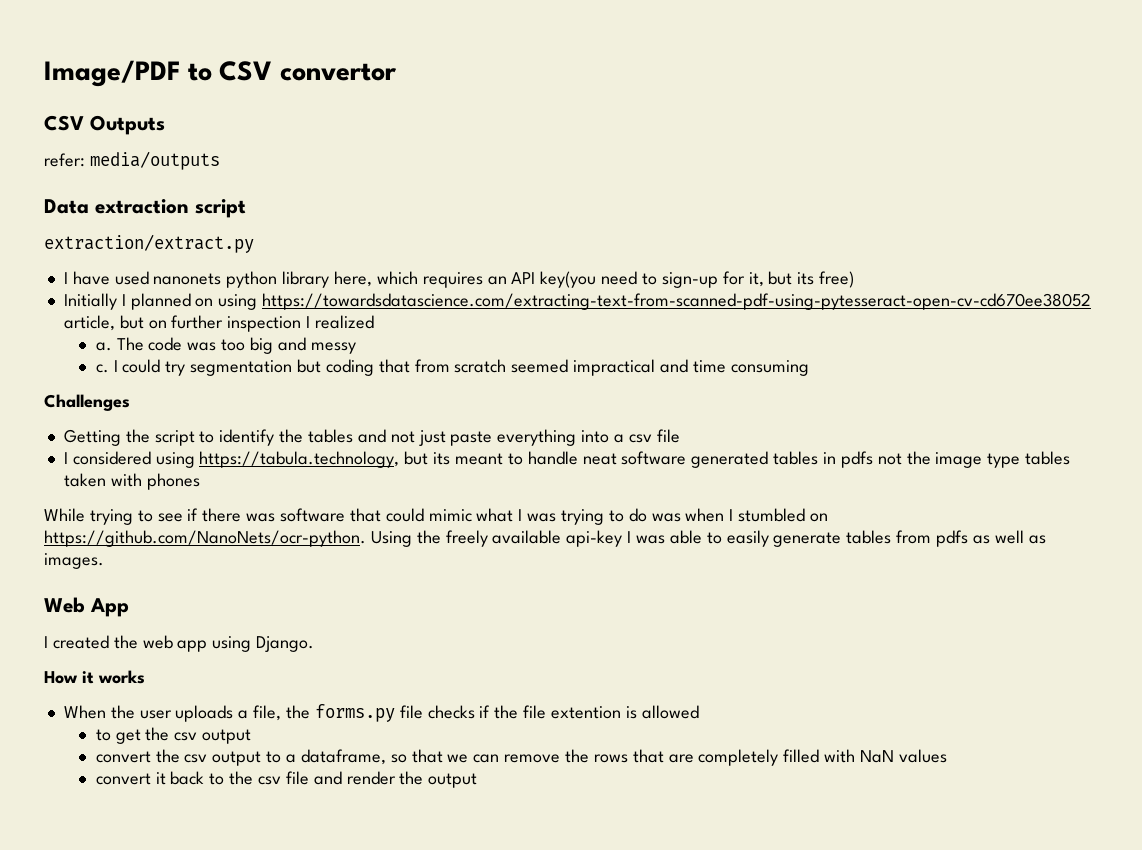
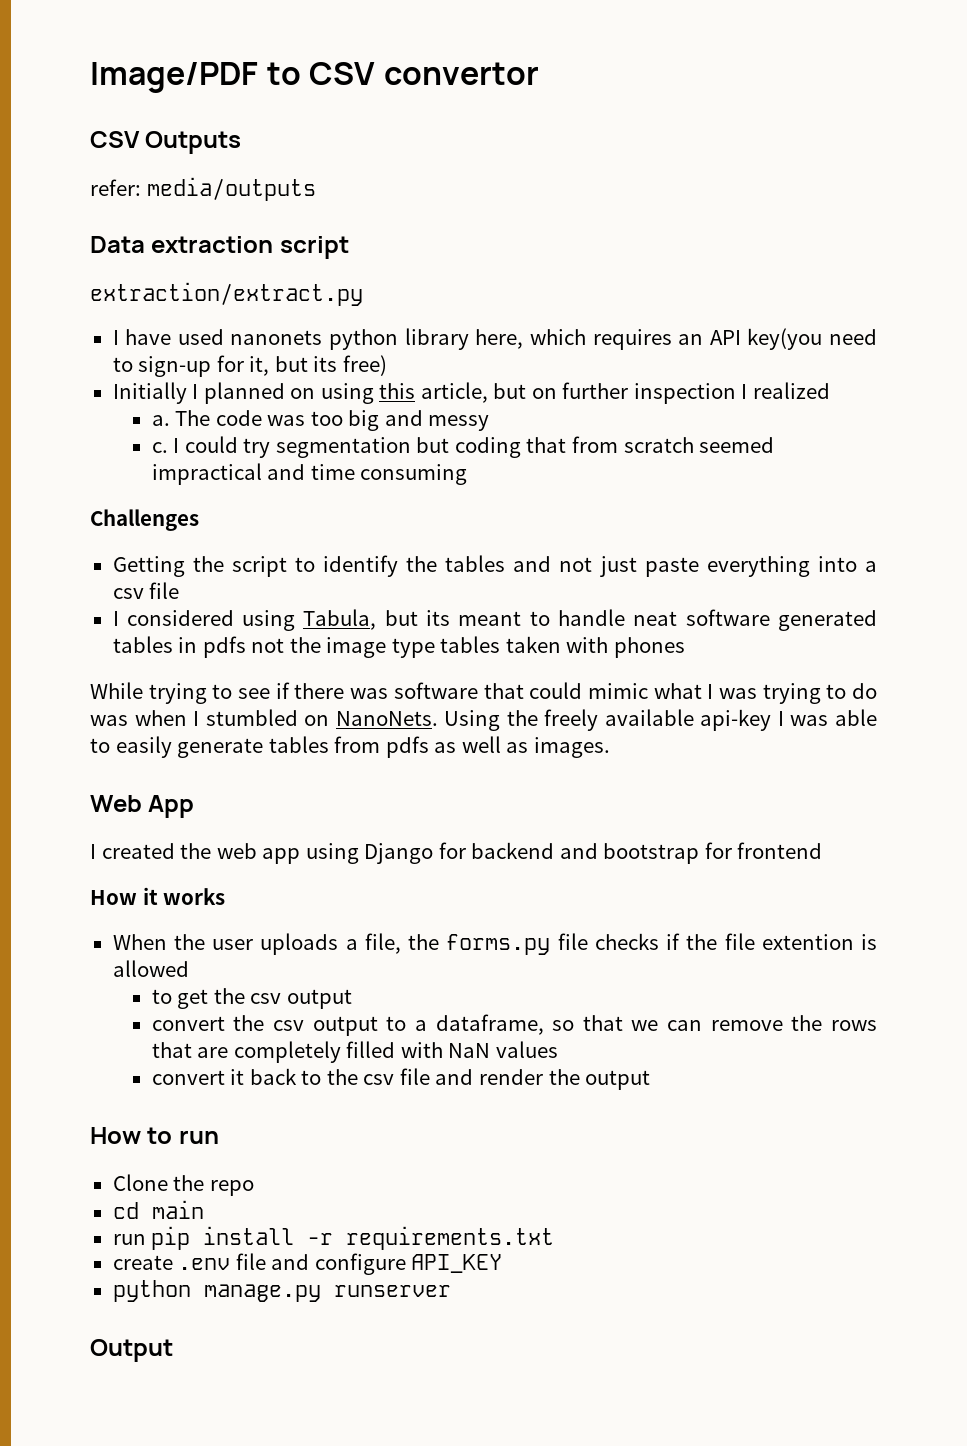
- Initially I planned on using https://towardsdatascience.com/extracting-text-from-scanned-pdf-using-pytesseract-open-cv-cd670ee38052 article, but on further inspection I realized
+ Initially I planned on using this article, but on further inspection I realized
- I considered using https://tabula.technology, but its meant to handle neat software generated tables in pdfs not the image type tables taken with phones
+ I considered using Tabula, but its meant to handle neat software generated tables in pdfs not the image type tables taken with phones
- While trying to see if there was software that could mimic what I was trying to do was when I stumbled on https://github.com/NanoNets/ocr-python. Using the freely available api-key I was able to easily generate tables from pdfs as well as images.
+ While trying to see if there was software that could mimic what I was trying to do was when I stumbled on NanoNets. Using the freely available api-key I was able to easily generate tables from pdfs as well as images.
- I created the web app using Django.
+ I created the web app using Django for backend and bootstrap for frontend
+ How to run
+ Clone the repo
+ cd main
+ run pip install -r requirements.txt
+ create .env file and configure API_KEY
+ python manage.py runserver
+ Output

